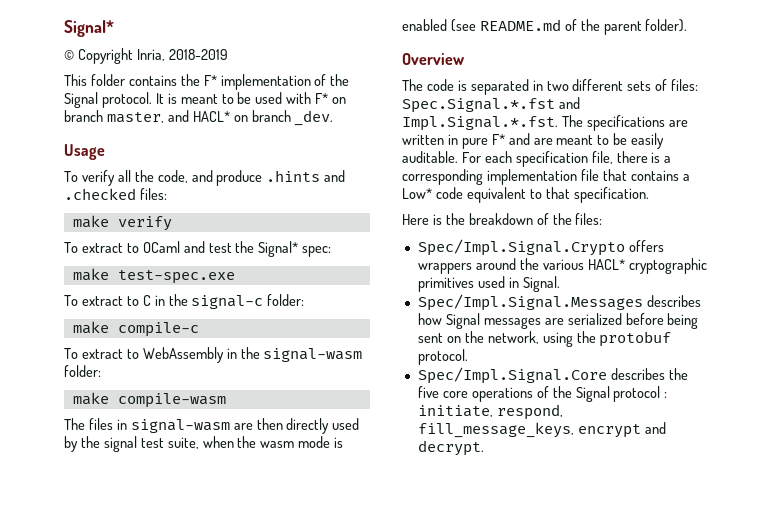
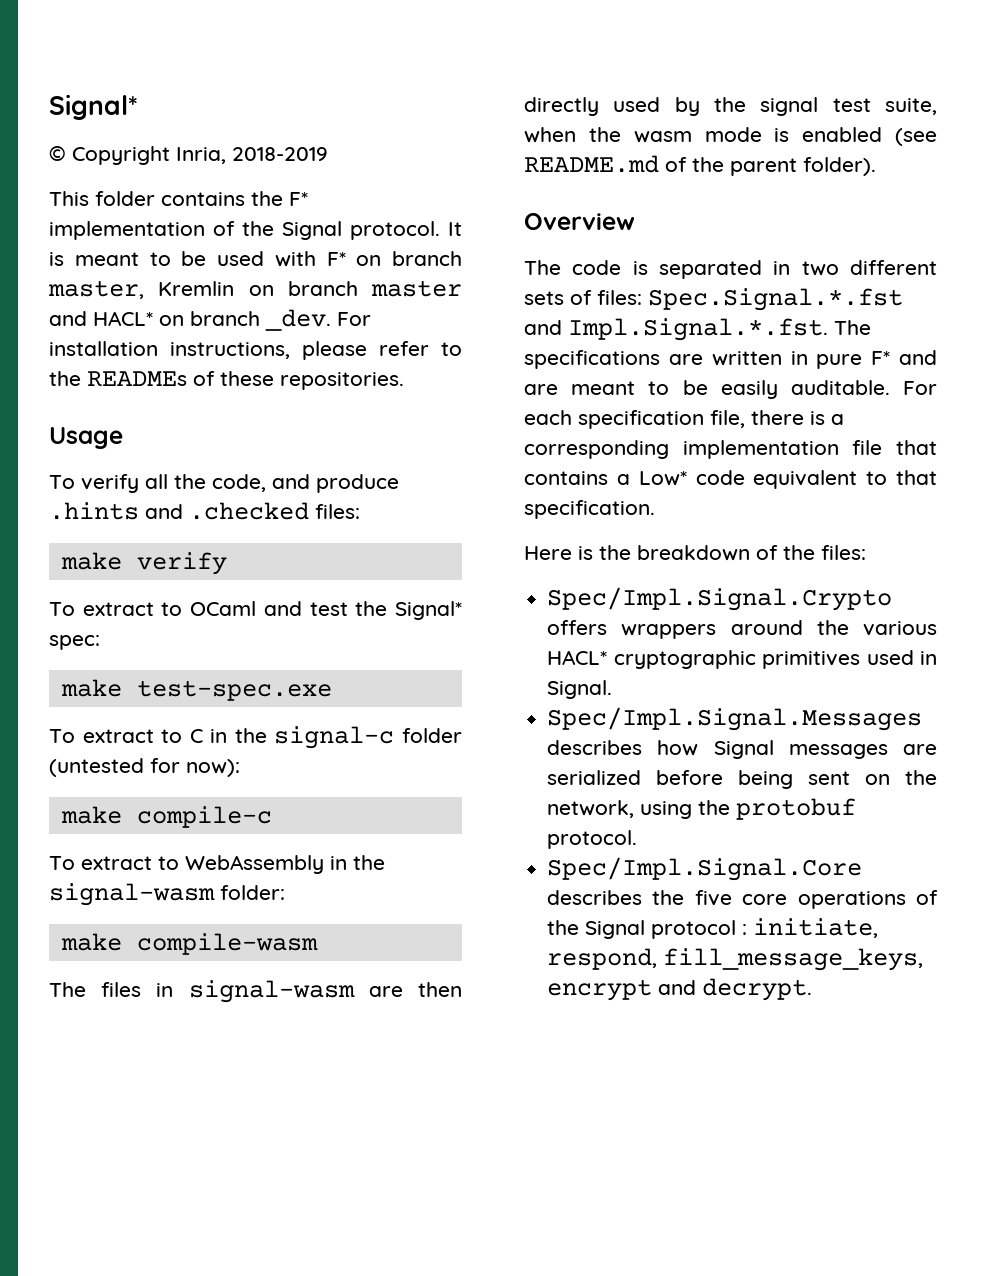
- It is meant to be used with F* on branch master, and HACL* on branch _dev.
+ It is meant to be used with F* on branch master, Kremlin on branch master and HACL* on branch _dev. For installation instructions, please refer to the READMEs of these repositories.
- To extract to C in the signal-c folder:
+ To extract to C in the signal-c folder (untested for now):

